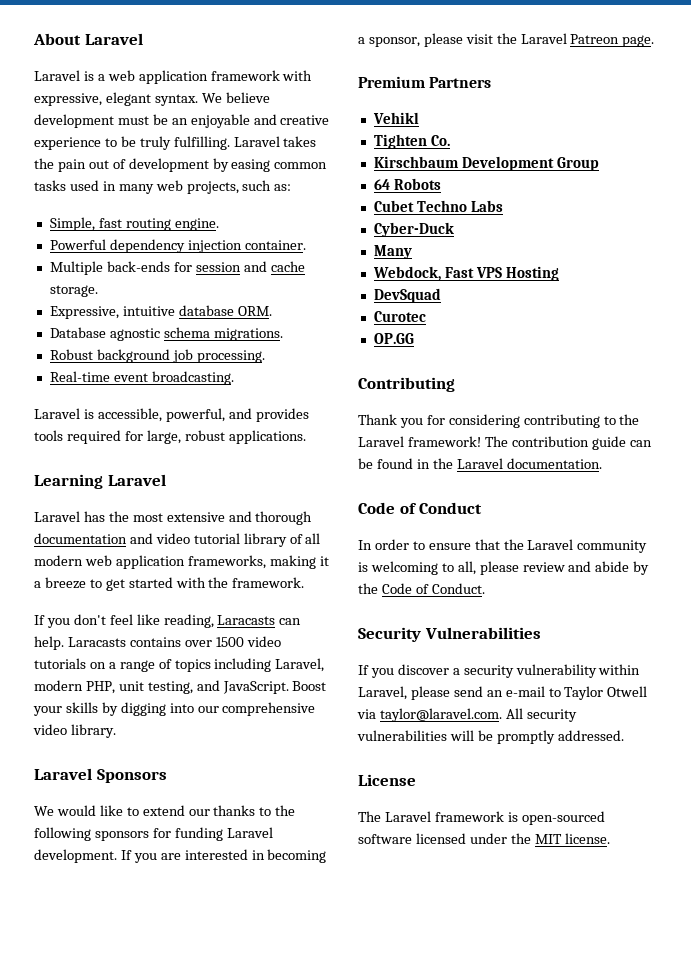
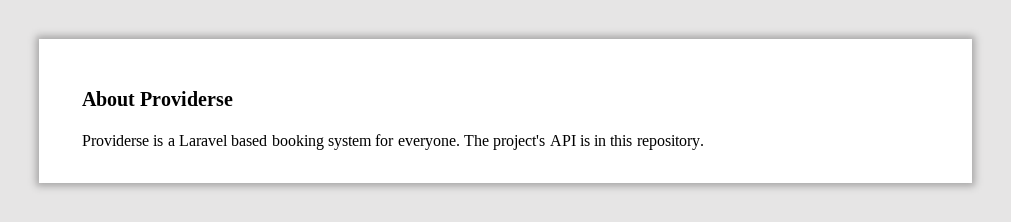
- About Laravel
- Laravel is a web application framework with expressive, elegant syntax. We believe development must be an enjoyable and creative experience to be truly fulfilling. Laravel takes the pain out of development by easing common tasks used in many web projects, such as:
- Simple, fast routing engine.
- Powerful dependency injection container.
- Multiple back-ends for session and cache storage.
- Expressive, intuitive database ORM.
- Database agnostic schema migrations.
- Robust background job processing.
- Real-time event broadcasting.
- Laravel is accessible, powerful, and provides tools required for large, robust applications.
- Learning Laravel
- Laravel has the most extensive and thorough documentation and video tutorial library of all modern web application frameworks, making it a breeze to get started with the framework.
- If you don't feel like reading, Laracasts can help. Laracasts contains over 1500 video tutorials on a range of topics including Laravel, modern PHP, unit testing, and JavaScript. Boost your skills by digging into our comprehensive video library.
- Laravel Sponsors
- We would like to extend our thanks to the following sponsors for funding Laravel development. If you are interested in becoming a sponsor, please visit the Laravel Patreon page.
- Premium Partners
- Vehikl
- Tighten Co.
- Kirschbaum Development Group
- 64 Robots
- Cubet Techno Labs
- Cyber-Duck
- Many
- Webdock, Fast VPS Hosting
- DevSquad
- Curotec
- OP.GG
- Contributing
- Thank you for considering contributing to the Laravel framework! The contribution guide can be found in the Laravel documentation.
- Code of Conduct
- In order to ensure that the Laravel community is welcoming to all, please review and abide by the Code of Conduct.
- Security Vulnerabilities
- If you discover a security vulnerability within Laravel, please send an e-mail to Taylor Otwell via taylor@laravel.com. All security vulnerabilities will be promptly addressed.
- License
- The Laravel framework is open-sourced software licensed under the MIT license.
+ About Providerse
+ Providerse is a Laravel based booking system for everyone. The project's API is in this repository.

